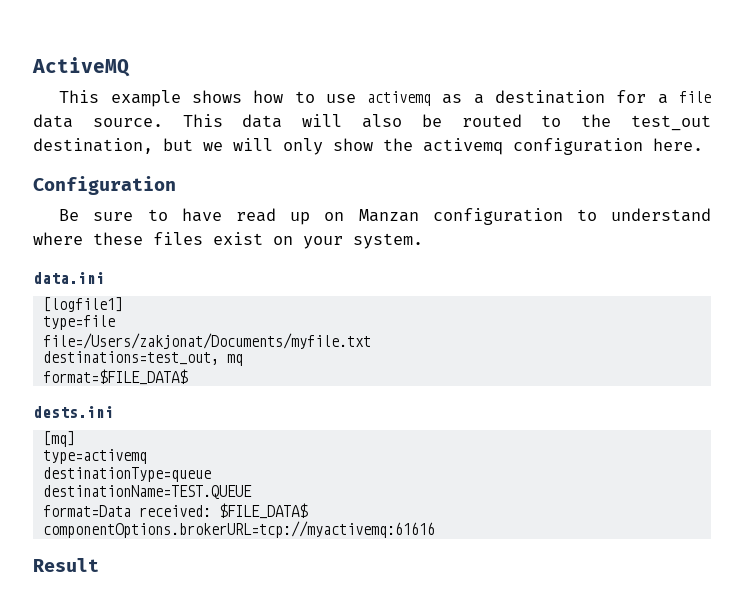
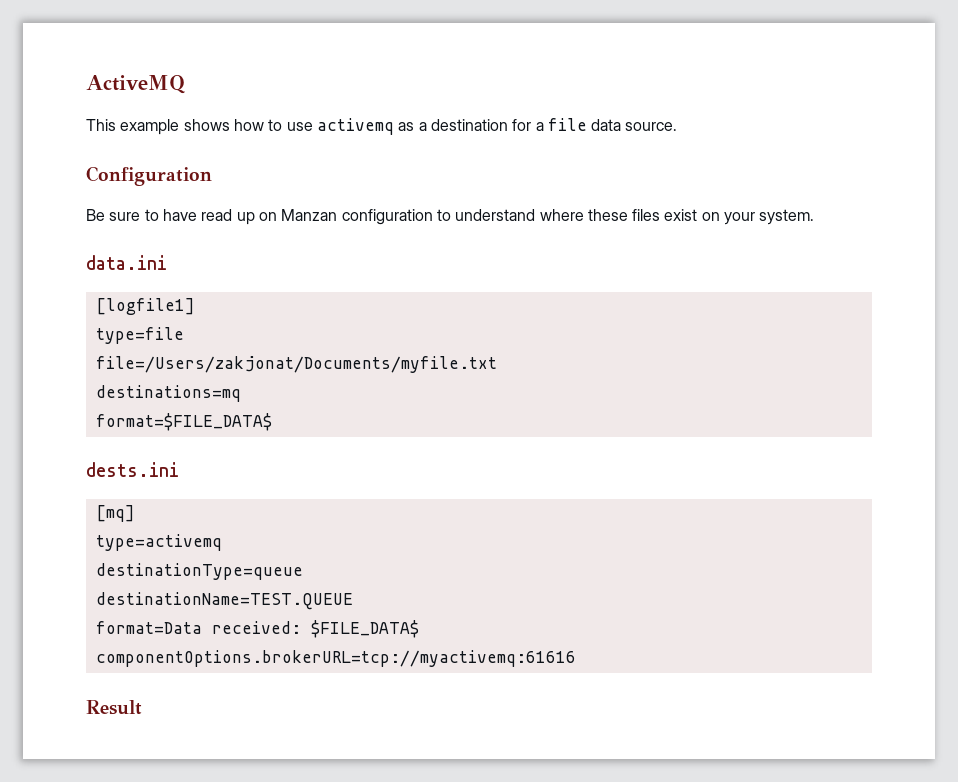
- This data will also be routed to the test_out destination, but we will only show the activemq configuration here.
- destinations=test_out, mq
+ destinations=mq

